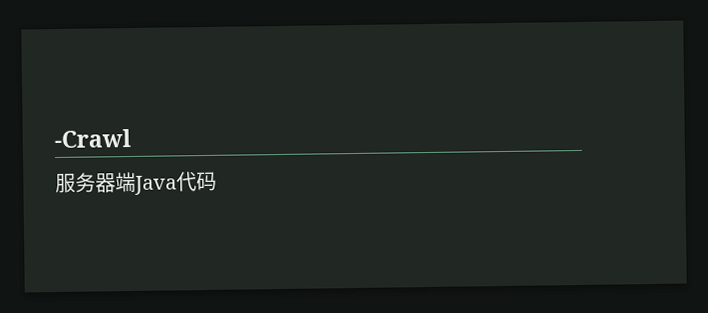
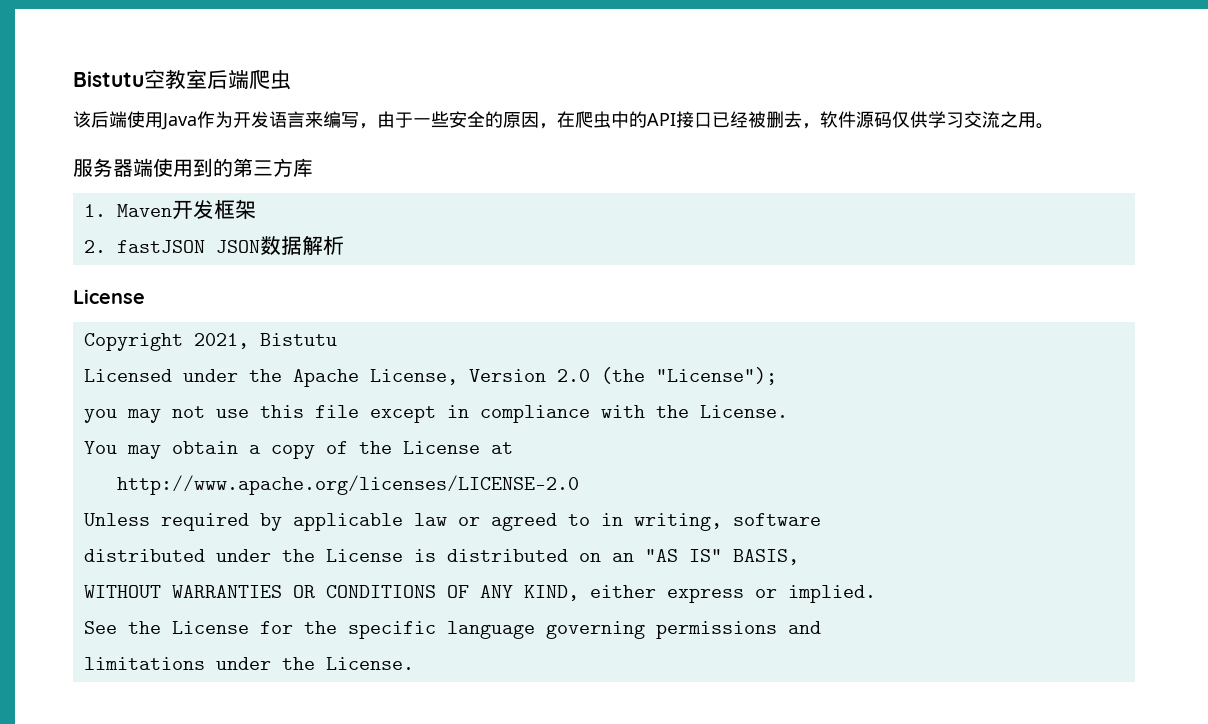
- -Crawl
- 服务器端Java代码
+ Bistutu空教室后端爬虫
+ 该后端使用Java作为开发语言来编写，由于一些安全的原因，在爬虫中的API接口已经被删去，软件源码仅供学习交流之用。
+ 服务器端使用到的第三方库
+ 1. Maven开发框架
+ 2. fastJSON JSON数据解析
+ License
+ Copyright 2021, Bistutu
+ Licensed under the Apache License, Version 2.0 (the "License");
+ you may not use this file except in compliance with the License.
+ You may obtain a copy of the License at
+ http://www.apache.org/licenses/LICENSE-2.0
+ Unless required by applicable law or agreed to in writing, software
+ distributed under the License is distributed on an "AS IS" BASIS,
+ WITHOUT WARRANTIES OR CONDITIONS OF ANY KIND, either express or implied.
+ See the License for the specific language governing permissions and
+ limitations under the License.

